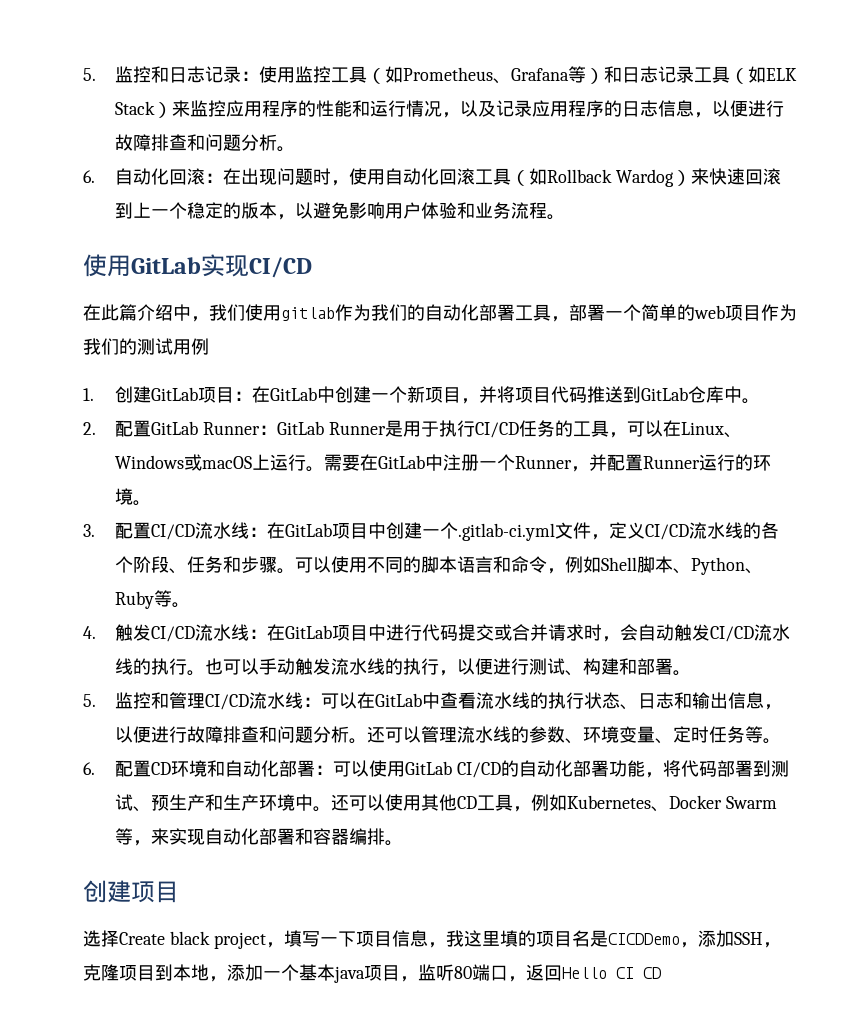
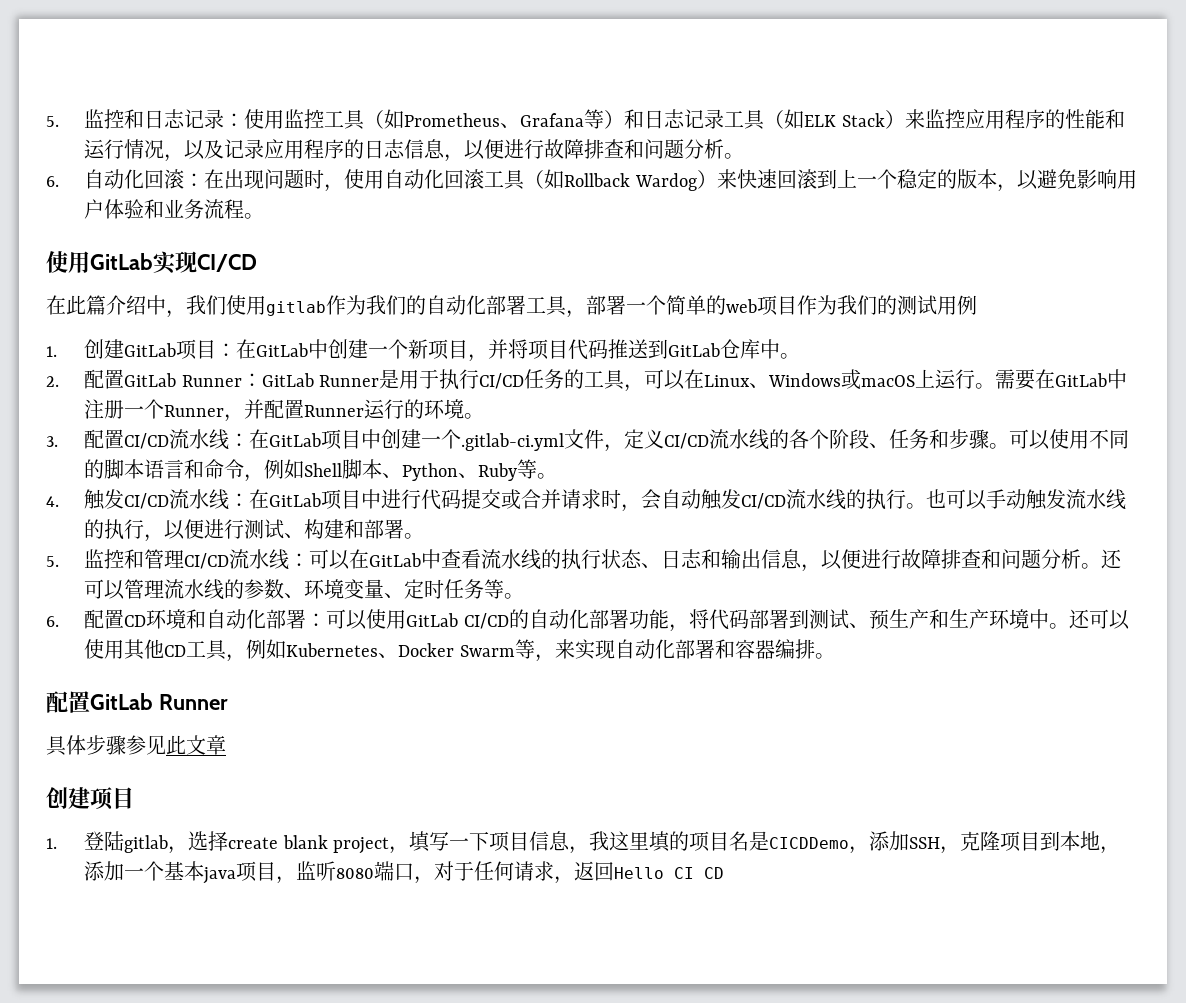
  还可以使用其他CD工具，例如Kubernetes、Docker Swarm等，来实现自动化部署和容器编排。
+ 配置GitLab Runner
+ 具体步骤参见此文章
  创建项目
- 选择Create black project，填写一下项目信息，我这里填的项目名是CICDDemo，添加SSH，克隆项目到本地，添加一个基本java项目，监听80端口，返回Hello CI CD
+ 1.登陆gitlab，选择create blank project，填写一下项目信息，我这里填的项目名是CICDDemo，添加SSH，克隆项目到本地，添加一个基本java项目，监听8080端口，对于任何请求，返回Hello CI CD

